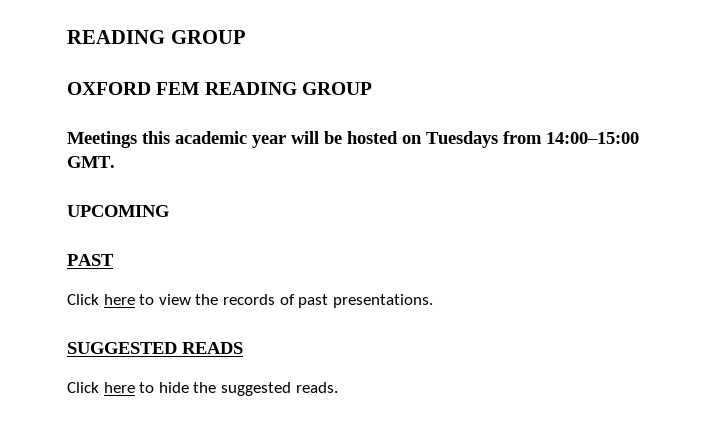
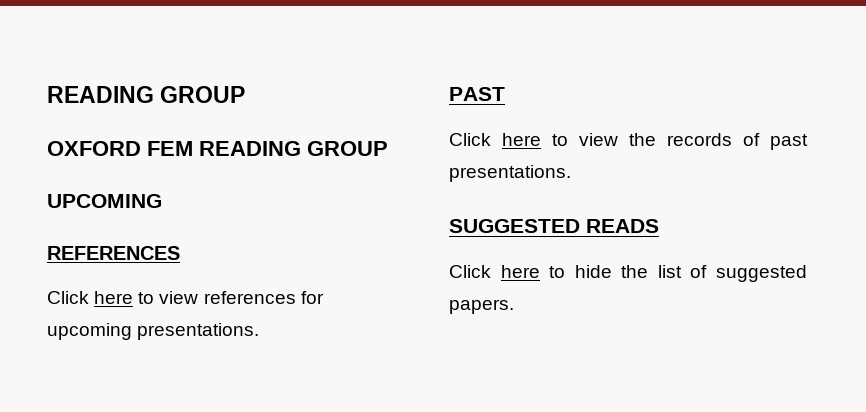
- Meetings this academic year will be hosted on Tuesdays from 14:00–15:00 GMT.
  UPCOMING
+ REFERENCES
+ Click here to view references for upcoming presentations.
- Click here to hide the suggested reads.
+ Click here to hide the list of suggested papers.

